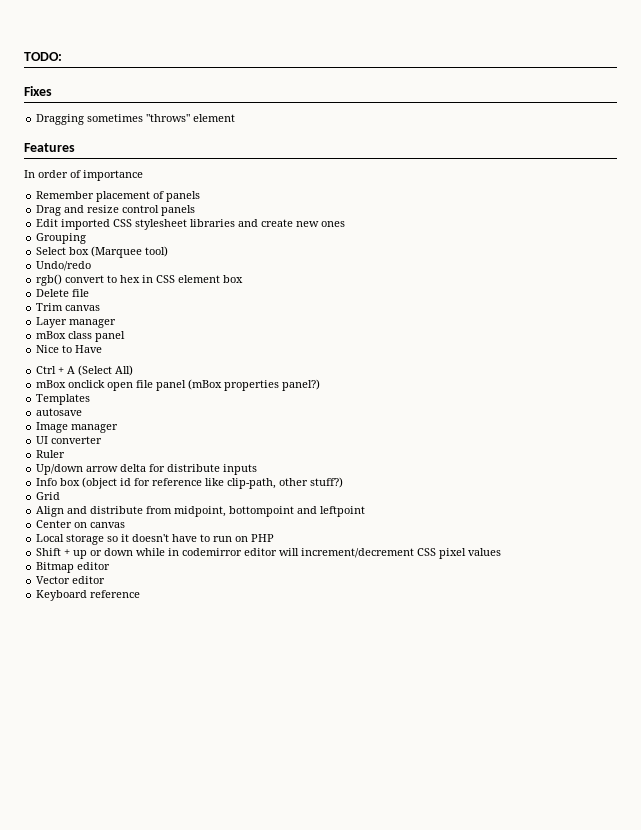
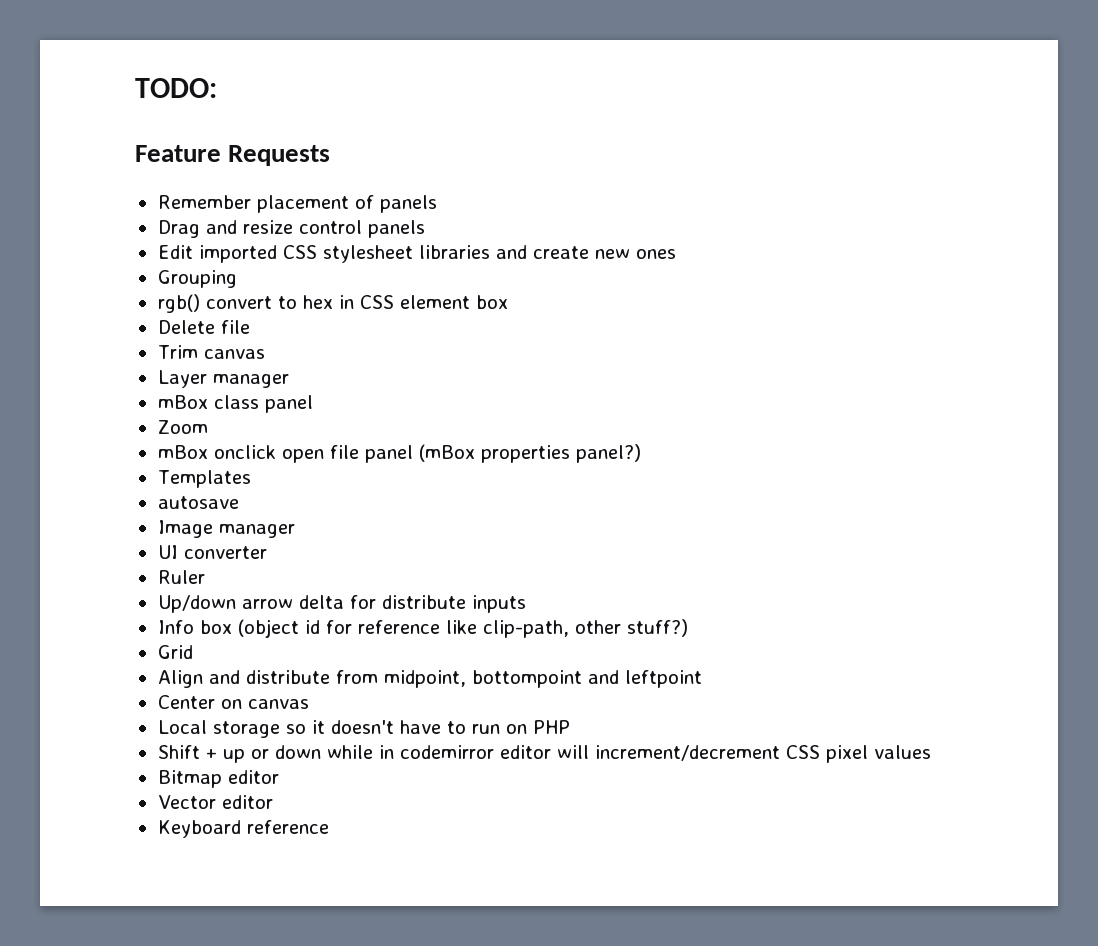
- Fixes
- Dragging sometimes "throws" element
- Features
- In order of importance
+ Feature Requests
- Select box (Marquee tool)
- Undo/redo
- Nice to Have
- Ctrl + A (Select All)
+ Zoom

